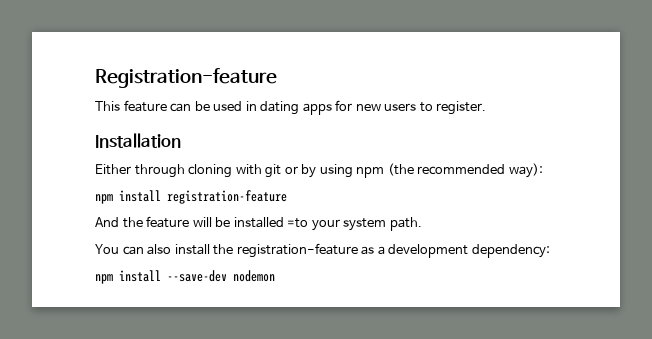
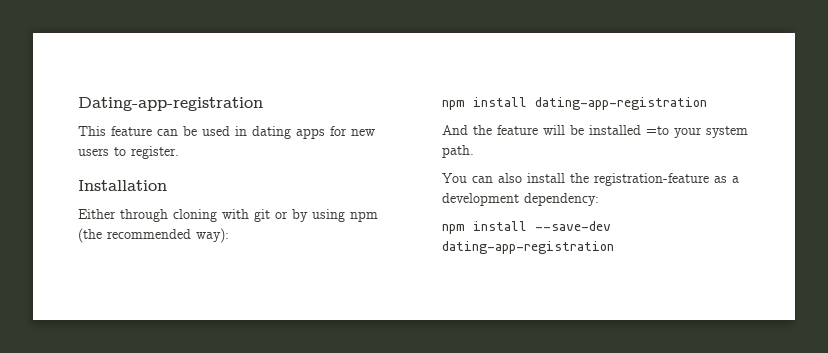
- Registration-feature
+ Dating-app-registration
- npm install registration-feature
+ npm install dating-app-registration
- npm install --save-dev nodemon
+ npm install --save-dev dating-app-registration

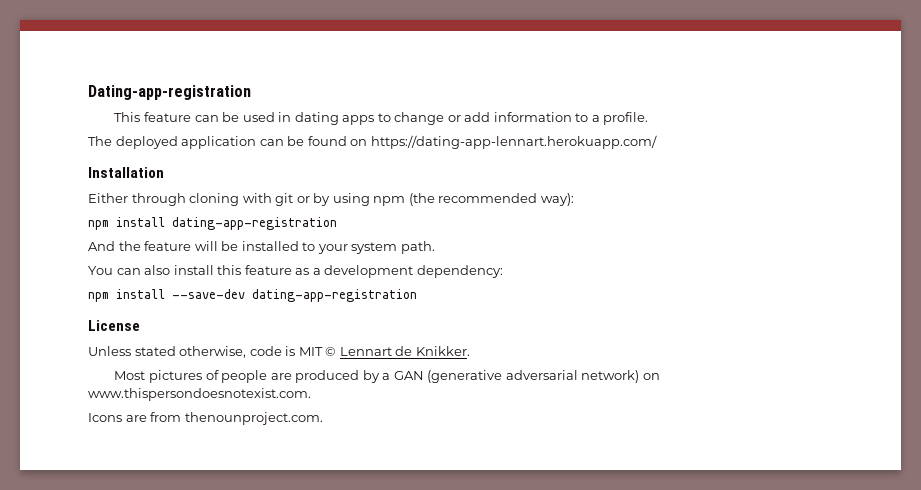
- This feature can be used in dating apps for new users to register.
+ This feature can be used in dating apps to change or add information to a profile.
+ The deployed application can be found on https://dating-app-lennart.herokuapp.com/
- And the feature will be installed =to your system path.
+ And the feature will be installed to your system path.
- You can also install the registration-feature as a development dependency:
+ You can also install this feature as a development dependency:
+ License
+ Unless stated otherwise, code is MIT © Lennart de Knikker.
+ Most pictures of people are produced by a GAN (generative adversarial network) on www.thispersondoesnotexist.com.
+ Icons are from thenounproject.com.

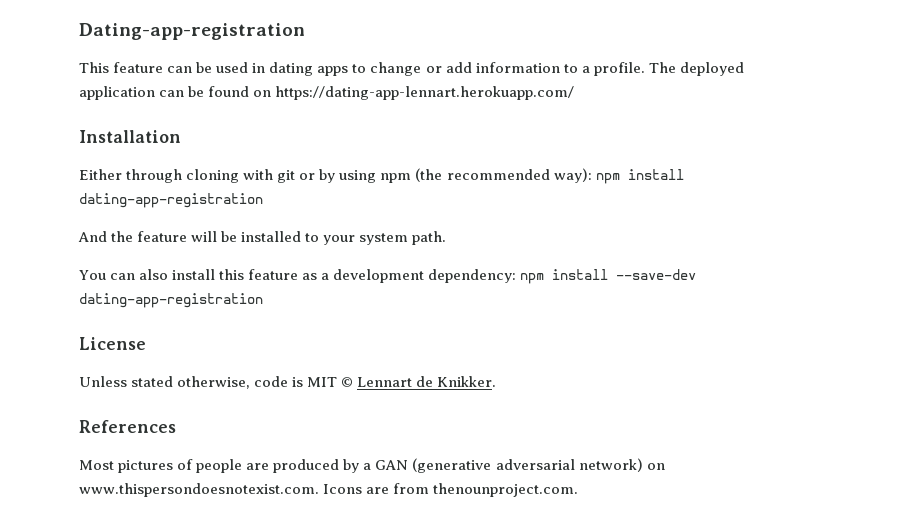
- This feature can be used in dating apps to change or add information to a profile.
- The deployed application can be found on https://dating-app-lennart.herokuapp.com/
+ This feature can be used in dating apps to change or add information to a profile. The deployed application can be found on https://dating-app-lennart.herokuapp.com/
- Either through cloning with git or by using npm (the recommended way):
- npm install dating-app-registration
+ Either through cloning with git or by using npm (the recommended way): npm install dating-app-registration
- You can also install this feature as a development dependency:
- npm install --save-dev dating-app-registration
+ You can also install this feature as a development dependency: npm install --save-dev dating-app-registration
+ References
- Most pictures of people are produced by a GAN (generative adversarial network) on www.thispersondoesnotexist.com.
- Icons are from thenounproject.com.
+ Most pictures of people are produced by a GAN (generative adversarial network) on www.thispersondoesnotexist.com. Icons are from thenounproject.com.

